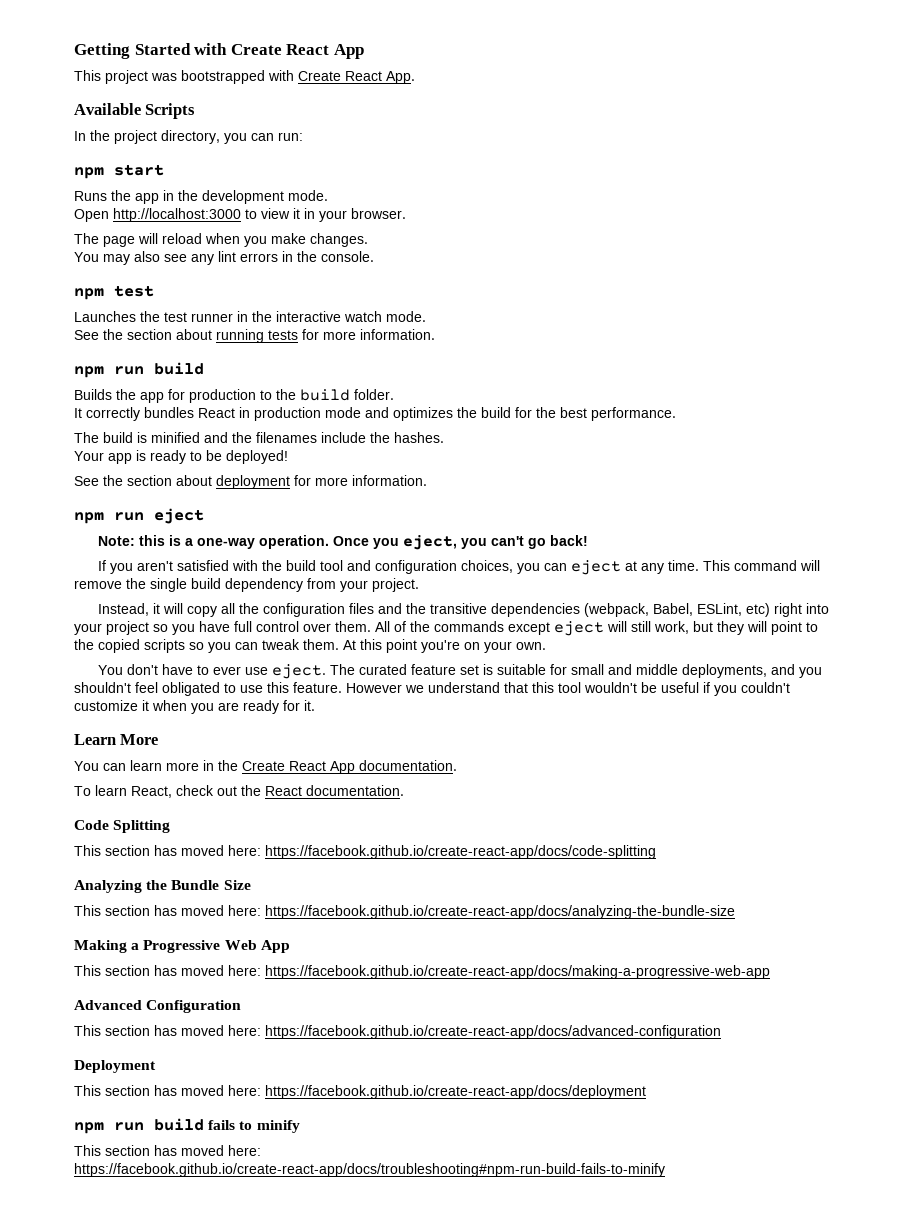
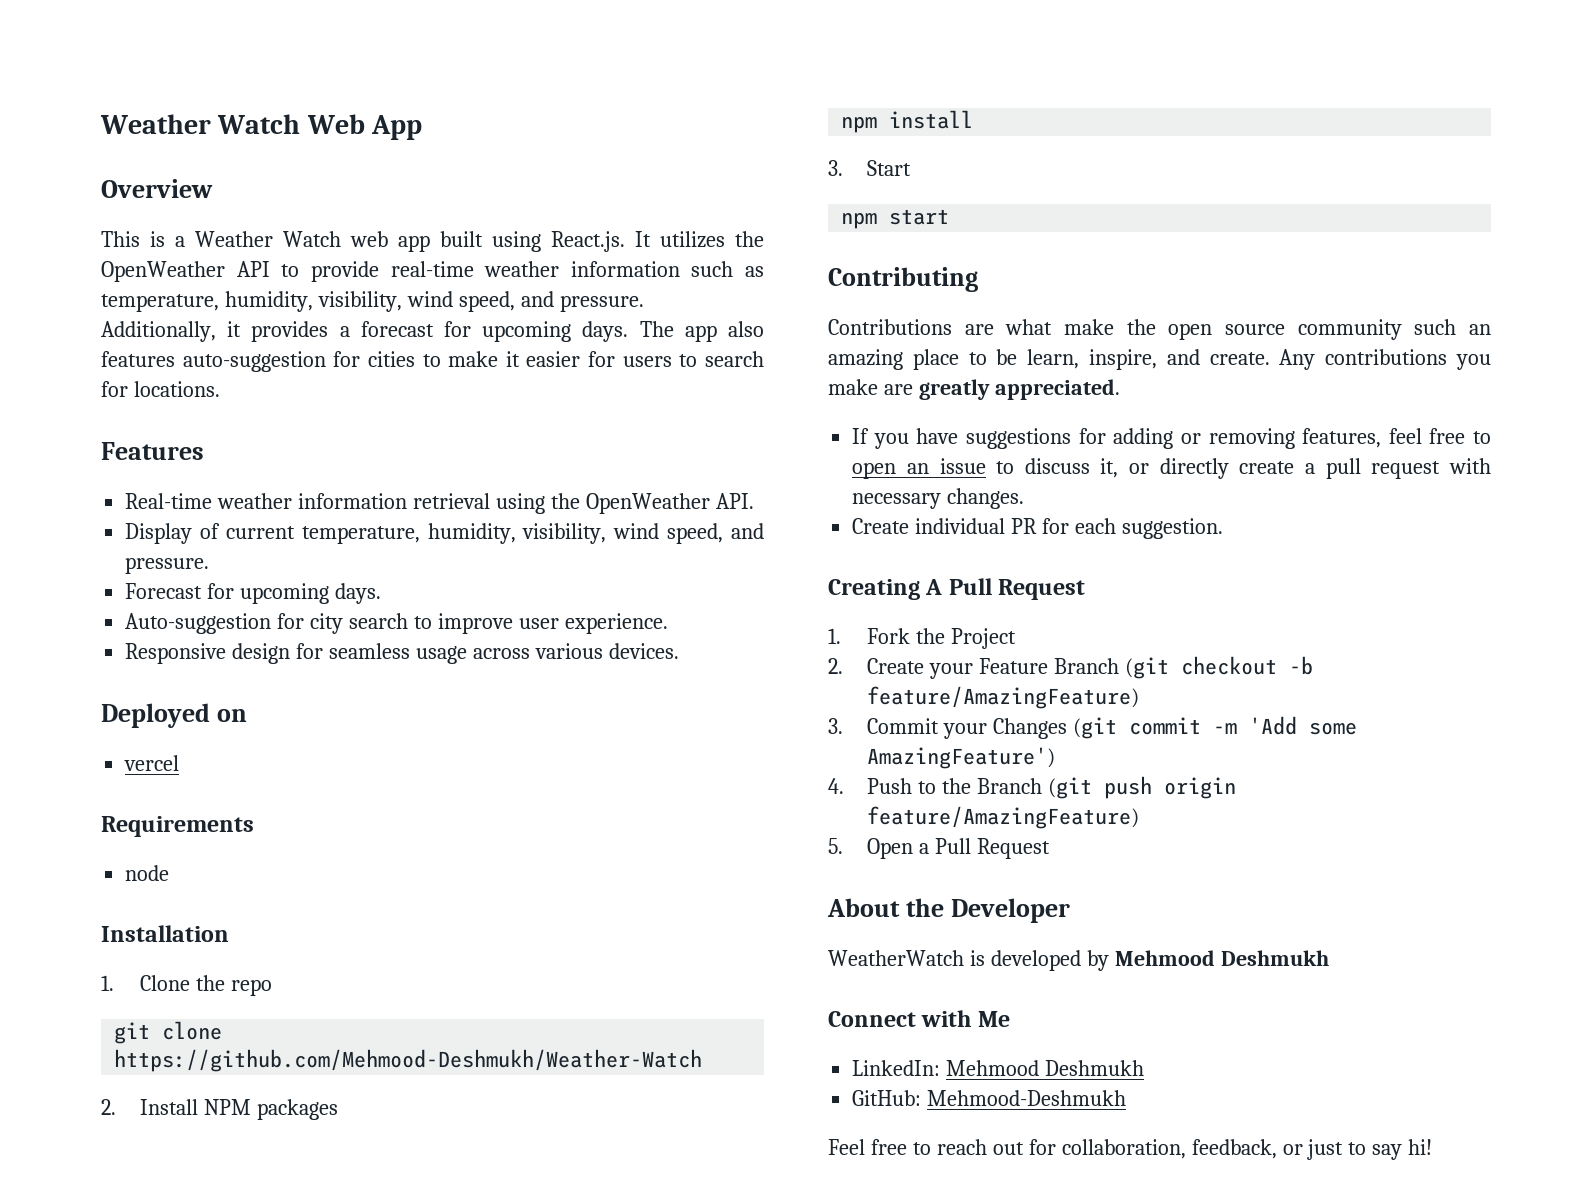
- Getting Started with Create React App
- This project was bootstrapped with Create React App.
- Available Scripts
- In the project directory, you can run:
+ Weather Watch Web App
+ Overview
+ This is a Weather Watch web app built using React.js. It utilizes the OpenWeather API to provide real-time weather information such as temperature, humidity, visibility, wind speed, and pressure. Additionally, it provides a forecast for upcoming days. The app also features auto-suggestion for cities to make it easier for users to search for locations.
+ Features
+ Real-time weather information retrieval using the OpenWeather API.
+ Display of current temperature, humidity, visibility, wind speed, and pressure.
+ Forecast for upcoming days.
+ Auto-suggestion for city search to improve user experience.
+ Responsive design for seamless usage across various devices.
+ Deployed on
+ vercel
+ Requirements
+ node
+ Installation
+ 1. Clone the repo
+ git clone https://github.com/Mehmood-Deshmukh/Weather-Watch
+ 2. Install NPM packages
+ npm install
+ 3. Start
  npm start
- Runs the app in the development mode.
- Open http://localhost:3000 to view it in your browser.
- The page will reload when you make changes.
- You may also see any lint errors in the console.
- npm test
- Launches the test runner in the interactive watch mode.
- See the section about running tests for more information.
- npm run build
- Builds the app for production to the build folder.
- It correctly bundles React in production mode and optimizes the build for the best performance.
- The build is minified and the filenames include the hashes.
- Your app is ready to be deployed!
- See the section about deployment for more information.
- npm run eject
- Note: this is a one-way operation. Once you eject, you can't go back!
- If you aren't satisfied with the build tool and configuration choices, you can eject at any time. This command will remove the single build dependency from your project.
- Instead, it will copy all the configuration files and the transitive dependencies (webpack, Babel, ESLint, etc) right into your project so you have full control over them. All of the commands except eject will still work, but they will point to the copied scripts so you can tweak them. At this point you're on your own.
- You don't have to ever use eject. The curated feature set is suitable for small and middle deployments, and you shouldn't feel obligated to use this feature. However we understand that this tool wouldn't be useful if you couldn't customize it when you are ready for it.
- Learn More
- You can learn more in the Create React App documentation.
- To learn React, check out the React documentation.
- Code Splitting
- This section has moved here: https://facebook.github.io/create-react-app/docs/code-splitting
- Analyzing the Bundle Size
- This section has moved here: https://facebook.github.io/create-react-app/docs/analyzing-the-bundle-size
- Making a Progressive Web App
- This section has moved here: https://facebook.github.io/create-react-app/docs/making-a-progressive-web-app
- Advanced Configuration
- This section has moved here: https://facebook.github.io/create-react-app/docs/advanced-configuration
- Deployment
- This section has moved here: https://facebook.github.io/create-react-app/docs/deployment
- npm run build fails to minify
- This section has moved here: https://facebook.github.io/create-react-app/docs/troubleshooting#npm-run-build-fails-to-minify
+ Contributing
+ Contributions are what make the open source community such an amazing place to be learn, inspire, and create. Any contributions you make are greatly appreciated.
+ If you have suggestions for adding or removing features, feel free to open an issue to discuss it, or directly create a pull request with necessary changes.
+ Create individual PR for each suggestion.
+ Creating A Pull Request
+ 1. Fork the Project
+ 2. Create your Feature Branch (git checkout -b feature/AmazingFeature)
+ 3. Commit your Changes (git commit -m 'Add some AmazingFeature')
+ 4. Push to the Branch (git push origin feature/AmazingFeature)
+ 5. Open a Pull Request
+ About the Developer
+ WeatherWatch is developed by Mehmood Deshmukh
+ Connect with Me
+ LinkedIn: Mehmood Deshmukh
+ GitHub: Mehmood-Deshmukh
+ Feel free to reach out for collaboration, feedback, or just to say hi!

